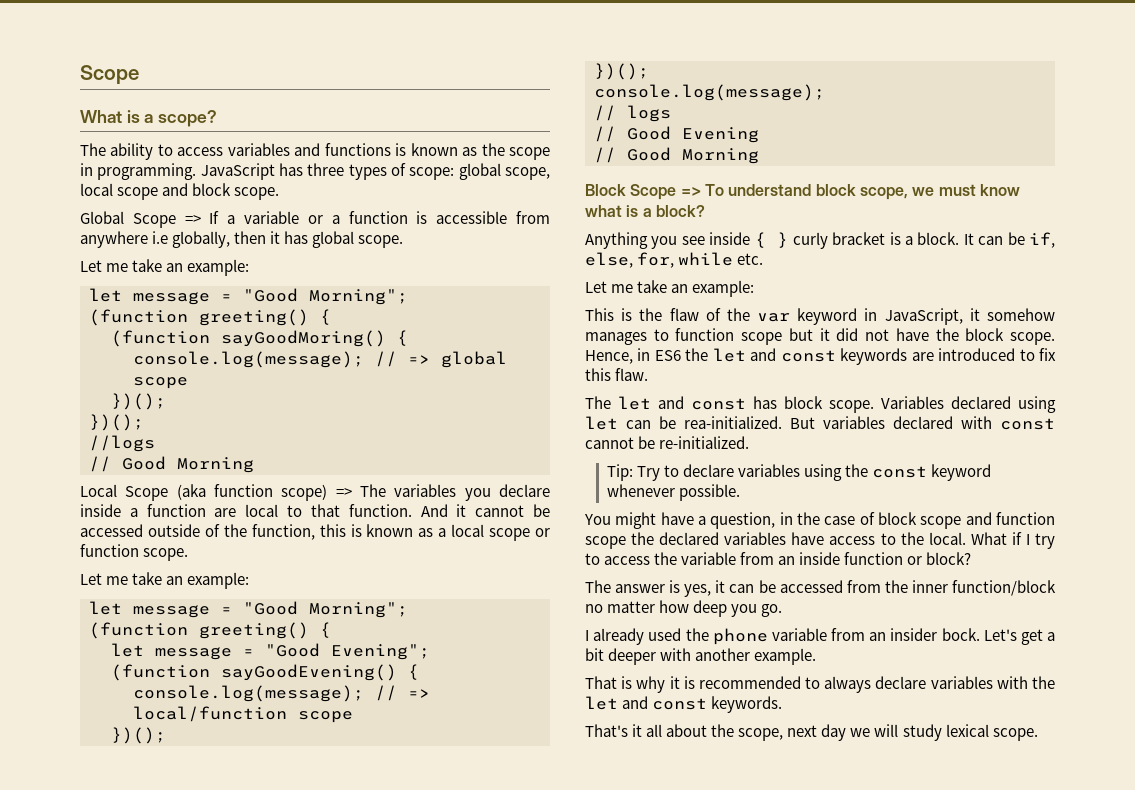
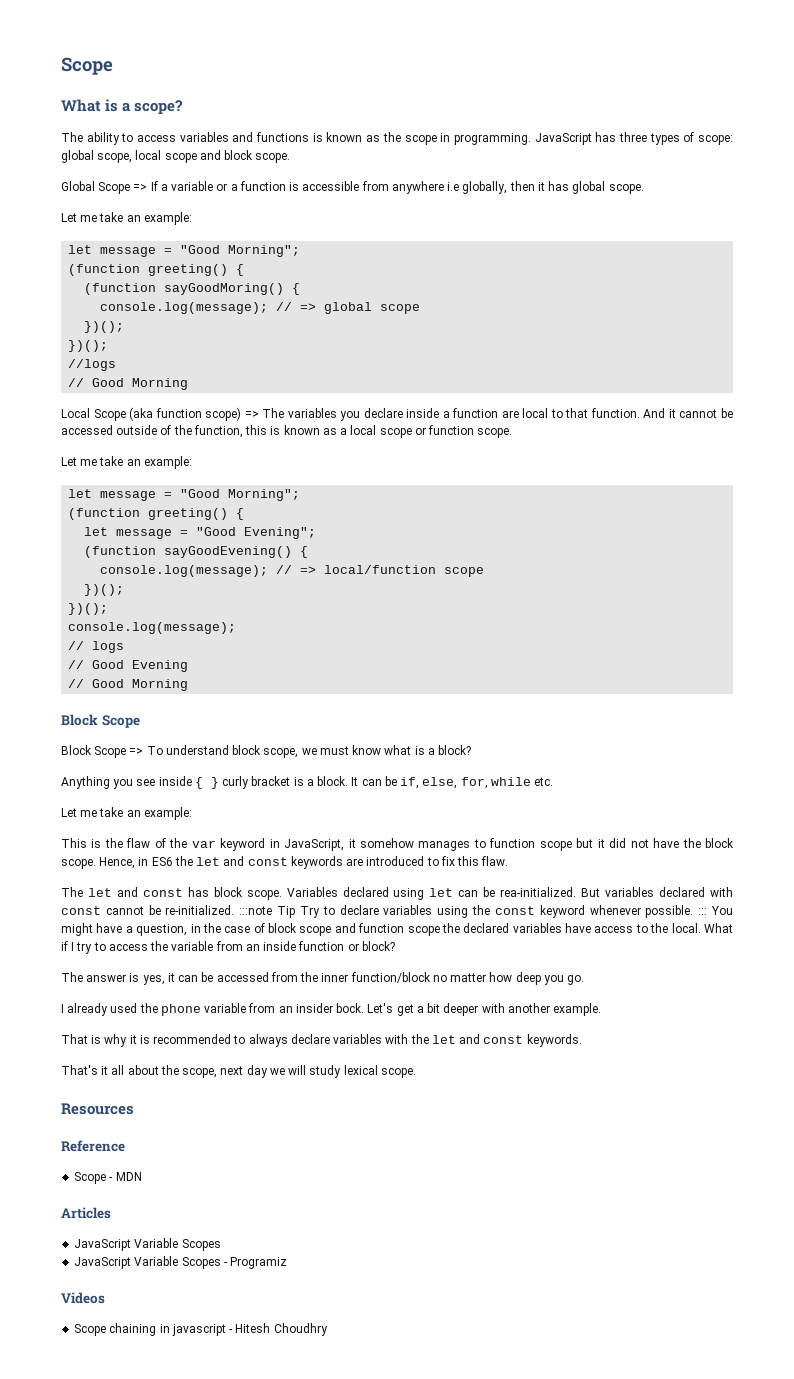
  // Good Evening
  // Good Morning
+ Block Scope
- But variables declared with const cannot be re-initialized.
- Tip: Try to declare variables using the const keyword whenever possible.
- You might have a question, in the case of block scope and function scope the declared variables have access to the local.
+ But variables declared with const cannot be re-initialized. :::note Tip Try to declare variables using the const keyword whenever possible. ::: You might have a question, in the case of block scope and function scope the declared variables have access to the local.
+ Resources
+ Reference
+ Scope - MDN
+ Articles
+ JavaScript Variable Scopes
+ JavaScript Variable Scopes - Programiz
+ Videos
+ Scope chaining in javascript - Hitesh Choudhry

